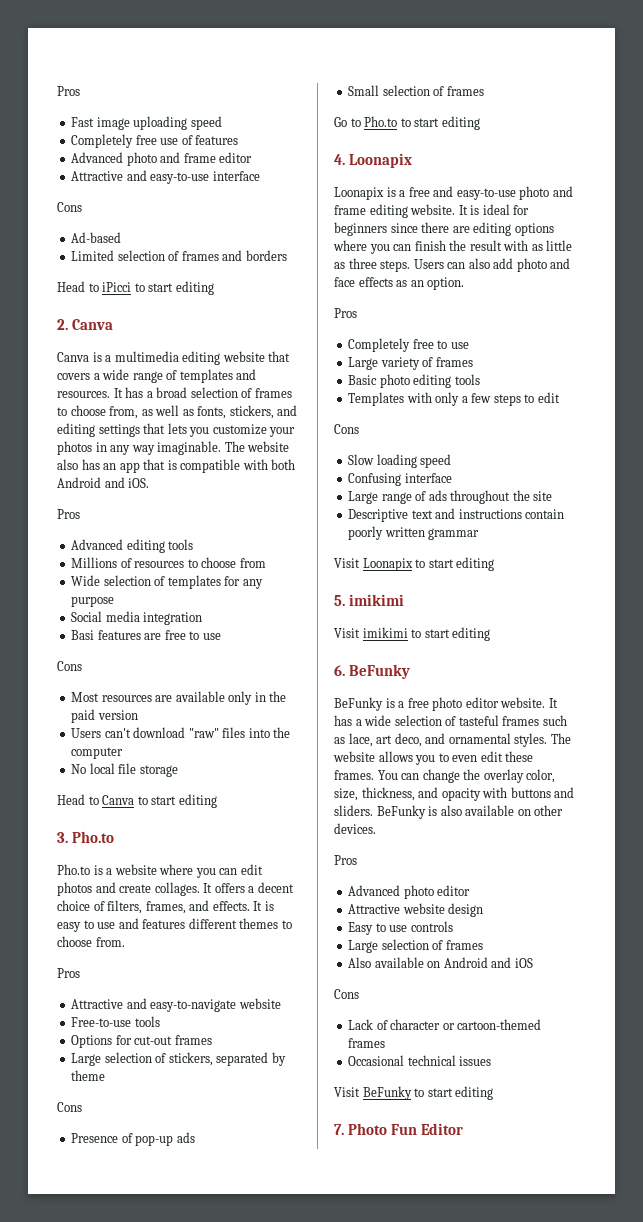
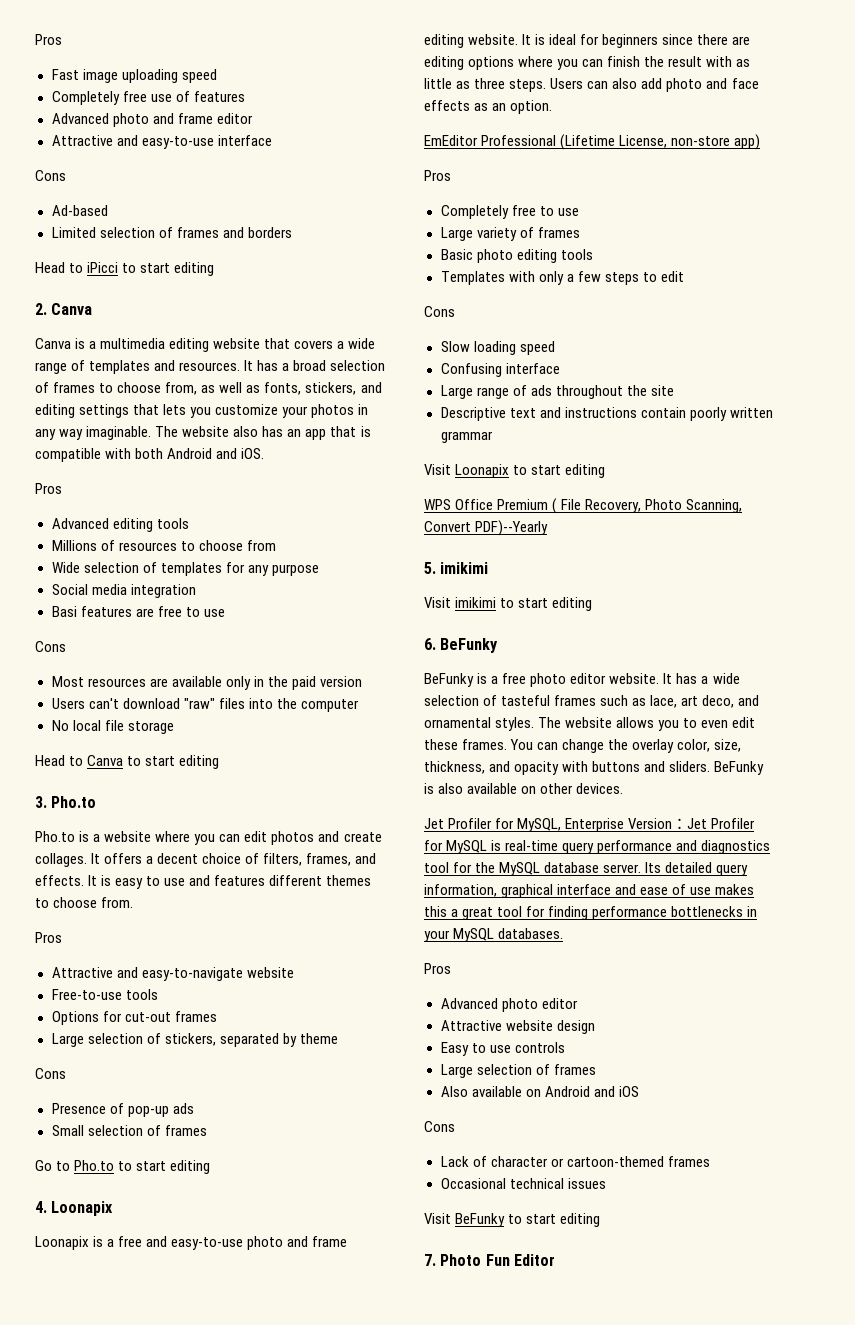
+ EmEditor Professional (Lifetime License, non-store app)
+ WPS Office Premium ( File Recovery, Photo Scanning, Convert PDF)--Yearly
+ Jet Profiler for MySQL, Enterprise Version：Jet Profiler for MySQL is real-time query performance and diagnostics tool for the MySQL database server. Its detailed query information, graphical interface and ease of use makes this a great tool for finding performance bottlenecks in your MySQL databases.

